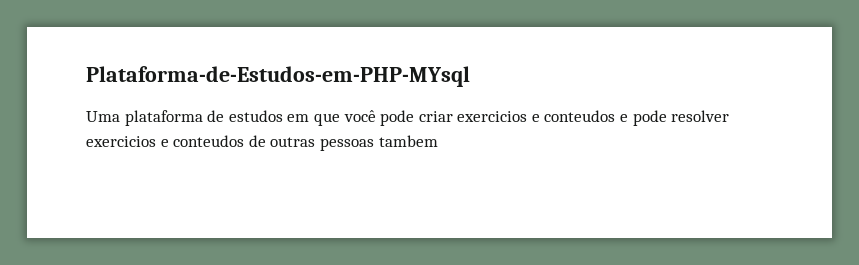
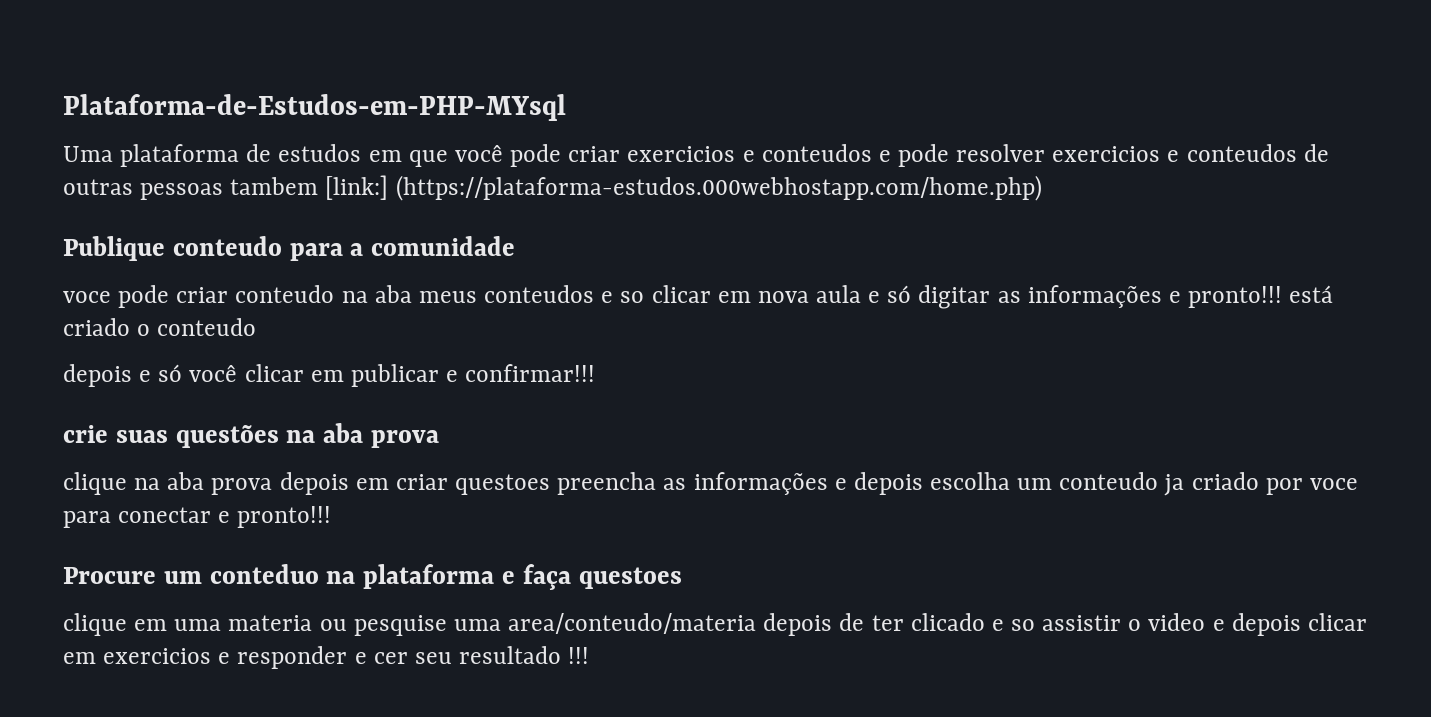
- Uma plataforma de estudos em que você pode criar exercicios e conteudos e pode resolver exercicios e conteudos de outras pessoas tambem
+ Uma plataforma de estudos em que você pode criar exercicios e conteudos e pode resolver exercicios e conteudos de outras pessoas tambem [link:] (https://plataforma-estudos.000webhostapp.com/home.php)
+ Publique conteudo para a comunidade
+ voce pode criar conteudo na aba meus conteudos e so clicar em nova aula e só digitar as informações e pronto!!! está criado o conteudo
+ depois e só você clicar em publicar e confirmar!!!
+ crie suas questões na aba prova
+ clique na aba prova depois em criar questoes preencha as informações e depois escolha um conteudo ja criado por voce para conectar e pronto!!!
+ Procure um conteduo na plataforma e faça questoes
+ clique em uma materia ou pesquise uma area/conteudo/materia depois de ter clicado e so assistir o video e depois clicar em exercicios e responder e cer seu resultado !!!

